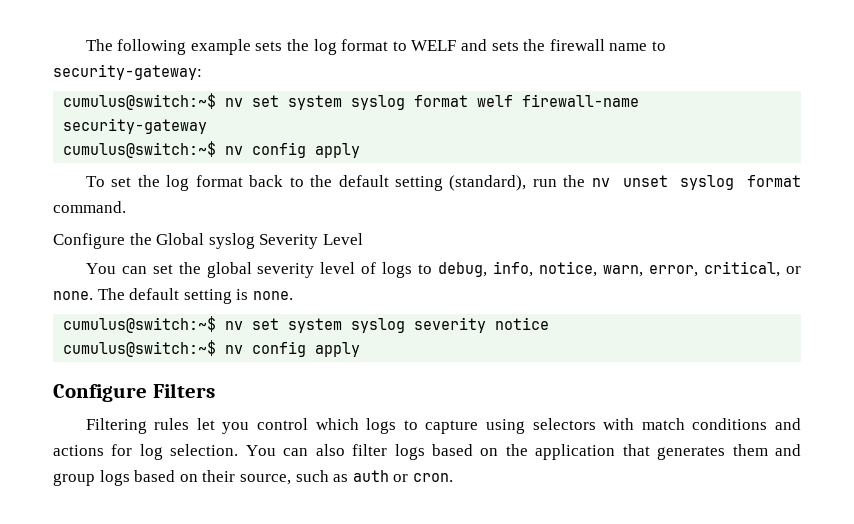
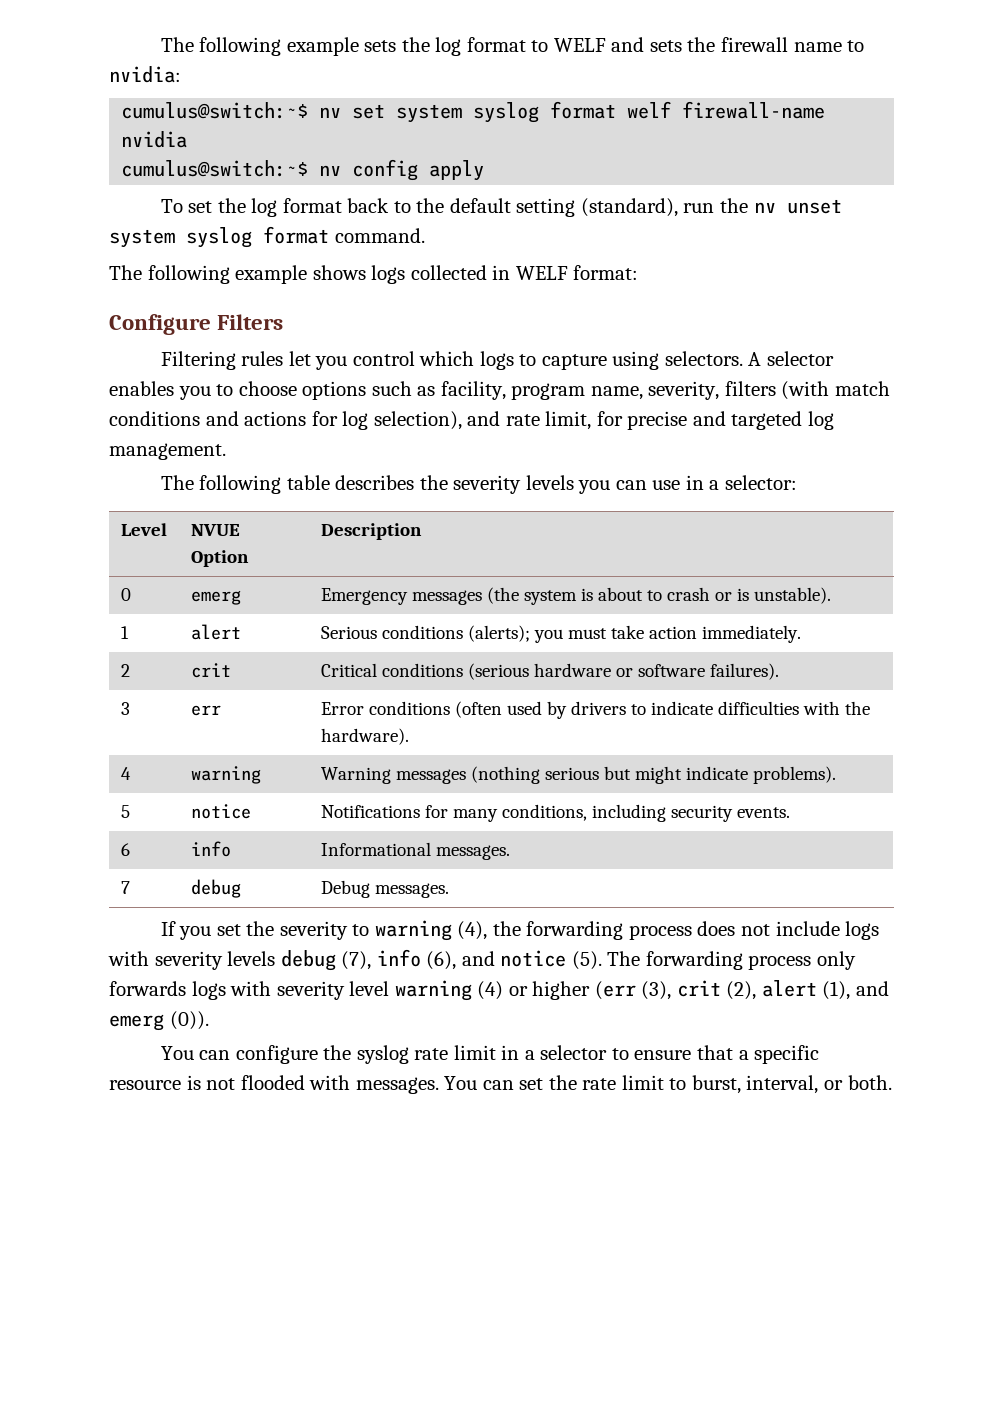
- The following example sets the log format to WELF and sets the firewall name to security-gateway:
+ The following example sets the log format to WELF and sets the firewall name to nvidia:
- cumulus@switch:~$ nv set system syslog format welf firewall-name security-gateway
+ cumulus@switch:~$ nv set system syslog format welf firewall-name nvidia
- To set the log format back to the default setting (standard), run the nv unset syslog format command.
+ To set the log format back to the default setting (standard), run the nv unset system syslog format command.
- Configure the Global syslog Severity Level
- You can set the global severity level of logs to debug, info, notice, warn, error, critical, or none. The default setting is none.
- cumulus@switch:~$ nv set system syslog severity notice
- cumulus@switch:~$ nv config apply
+ The following example shows logs collected in WELF format:
- Filtering rules let you control which logs to capture using selectors with match conditions and actions for log selection. You can also filter logs based on the application that generates them and group logs based on their source, such as auth or cron.
+ Filtering rules let you control which logs to capture using selectors. A selector enables you to choose options such as facility, program name, severity, filters (with match conditions and actions for log selection), and rate limit, for precise and targeted log management.
+ The following table describes the severity levels you can use in a selector:
+ Level | NVUE Option | Description
+ 0 | emerg | Emergency messages (the system is about to crash or is unstable).
+ 1 | alert | Serious conditions (alerts); you must take action immediately.
+ 2 | crit | Critical conditions (serious hardware or software failures).
+ 3 | err | Error conditions (often used by drivers to indicate difficulties with the hardware).
+ 4 | warning | Warning messages (nothing serious but might indicate problems).
+ 5 | notice | Notifications for many conditions, including security events.
+ 6 | info | Informational messages.
+ 7 | debug | Debug messages.
+ If you set the severity to warning (4), the forwarding process does not include logs with severity levels debug (7), info (6), and notice (5). The forwarding process only forwards logs with severity level warning (4) or higher (err (3), crit (2), alert (1), and emerg (0)).
+ You can configure the syslog rate limit in a selector to ensure that a specific resource is not flooded with messages. You can set the rate limit to burst, interval, or both.

